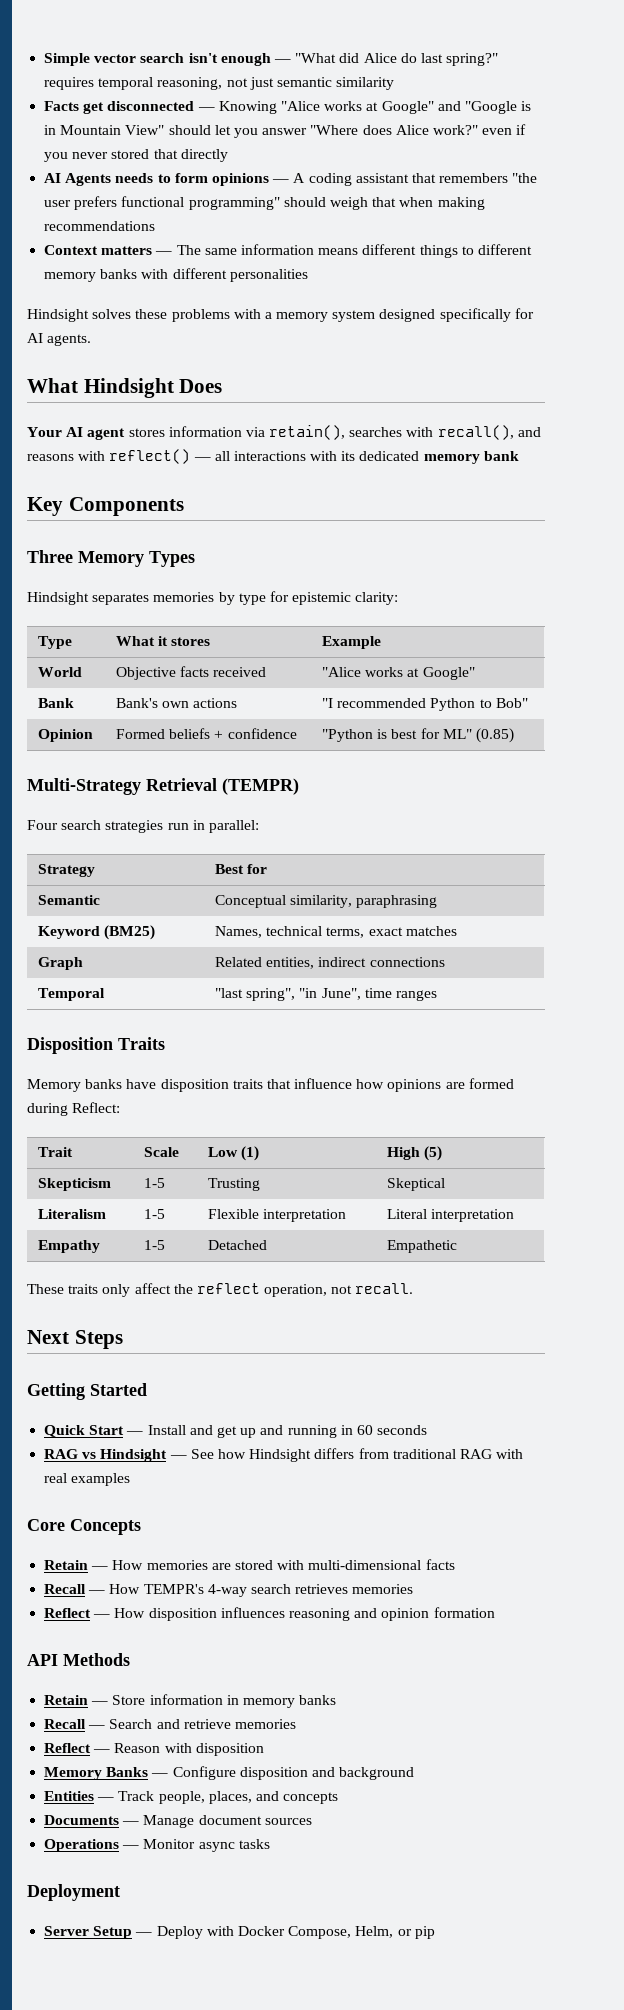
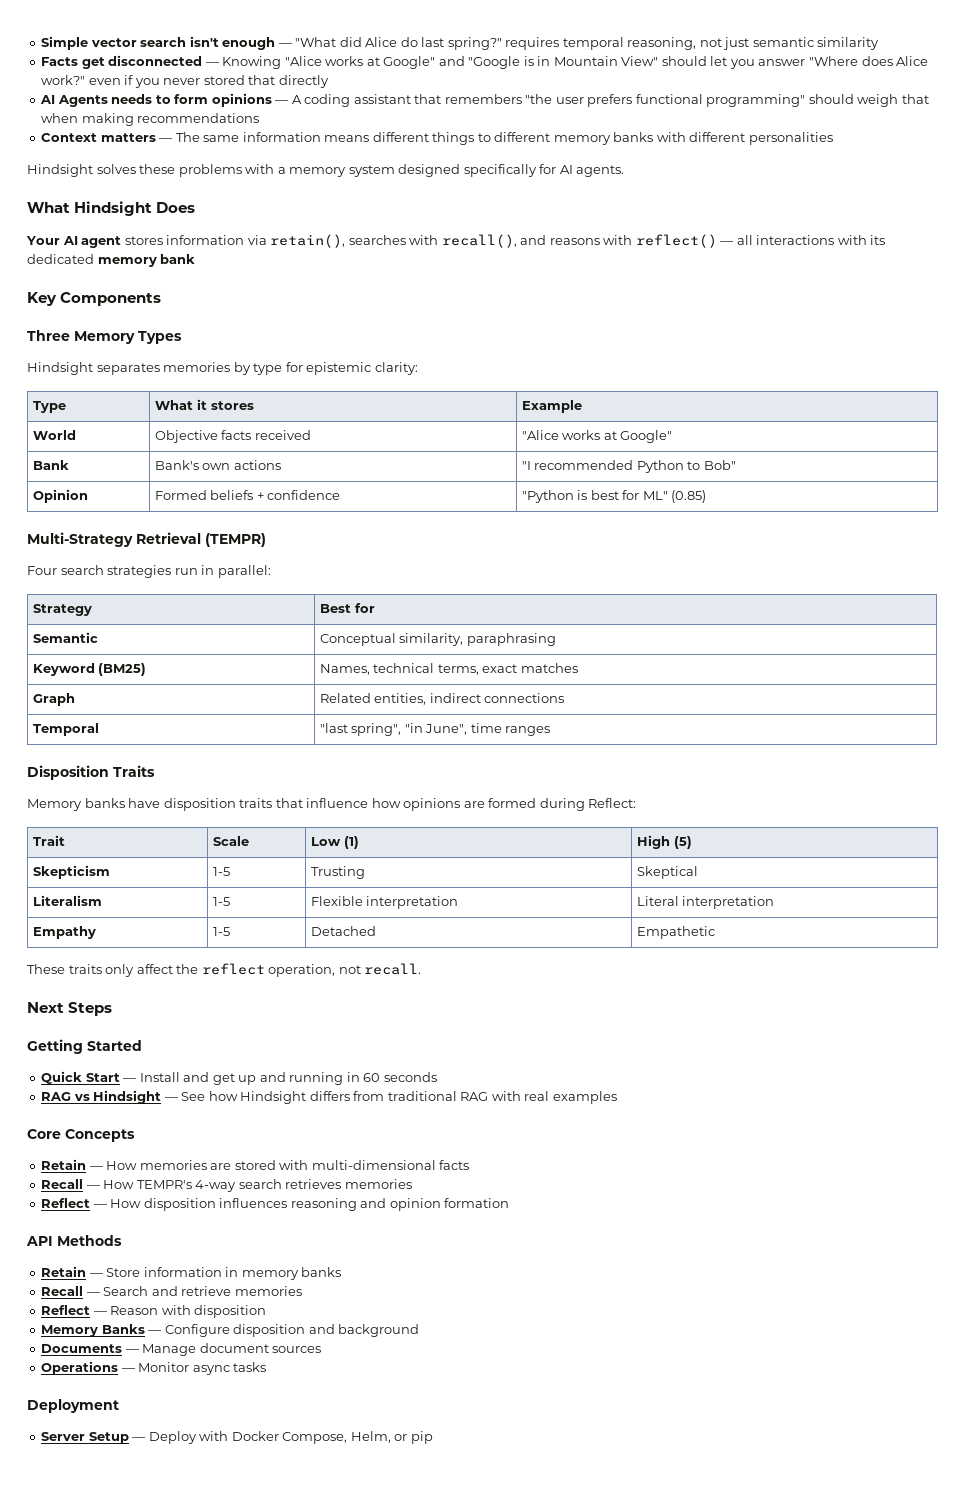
- Entities — Track people, places, and concepts

